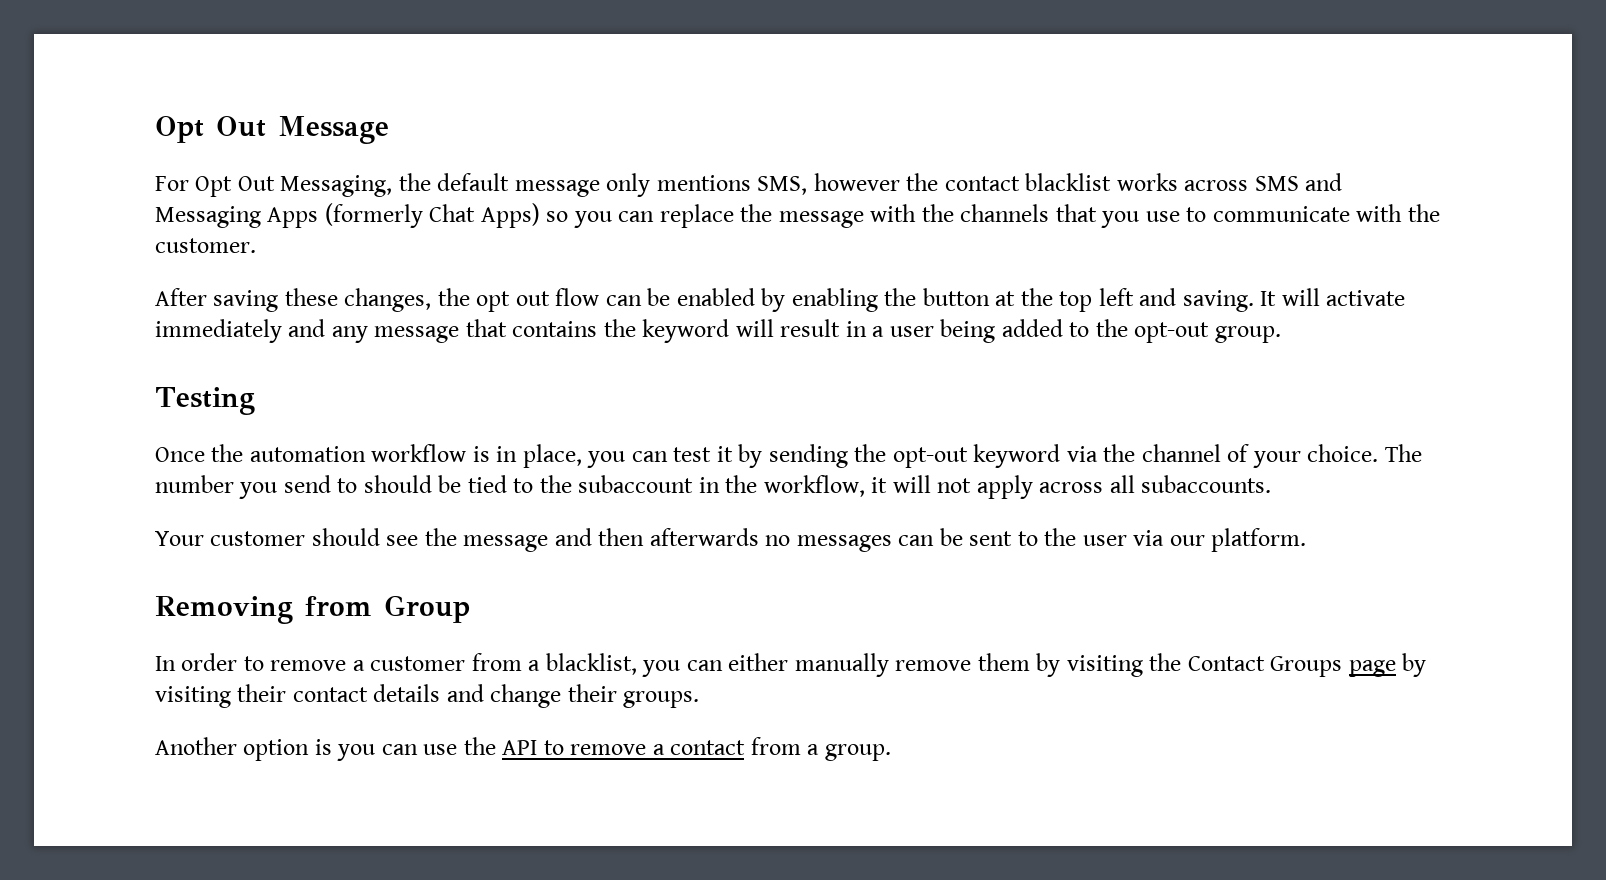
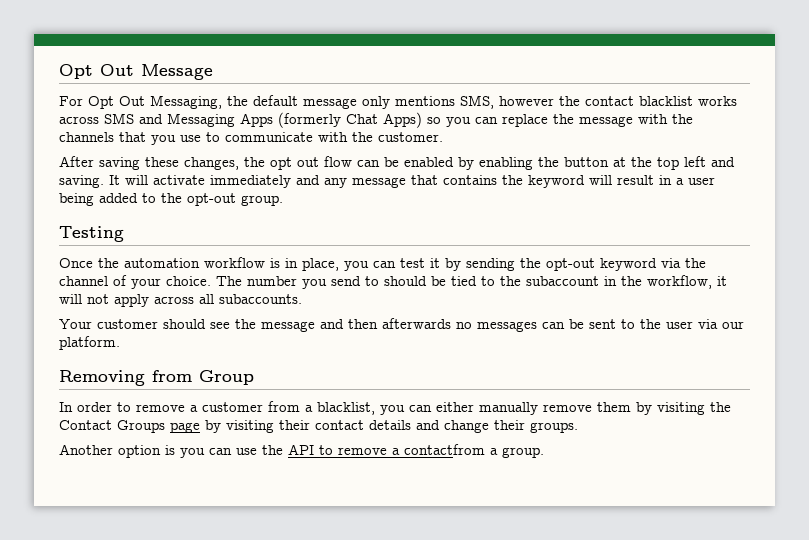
- Another option is you can use the API to remove a contact from a group.
+ Another option is you can use the API to remove a contactfrom a group.

